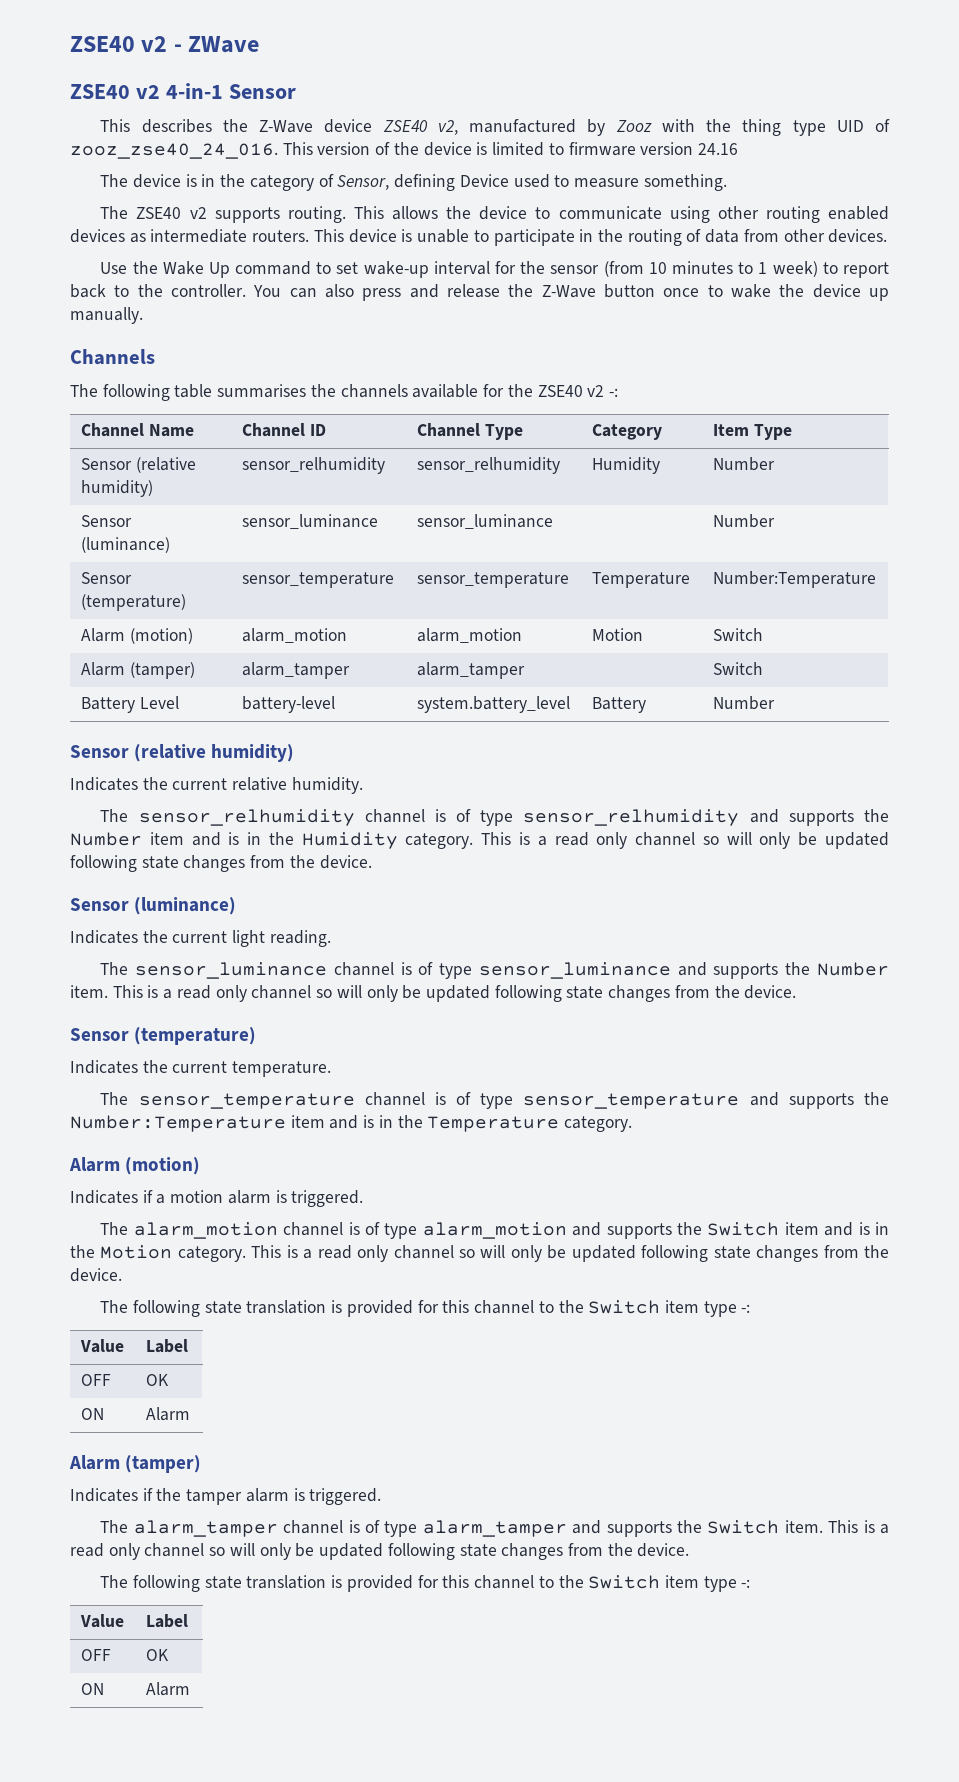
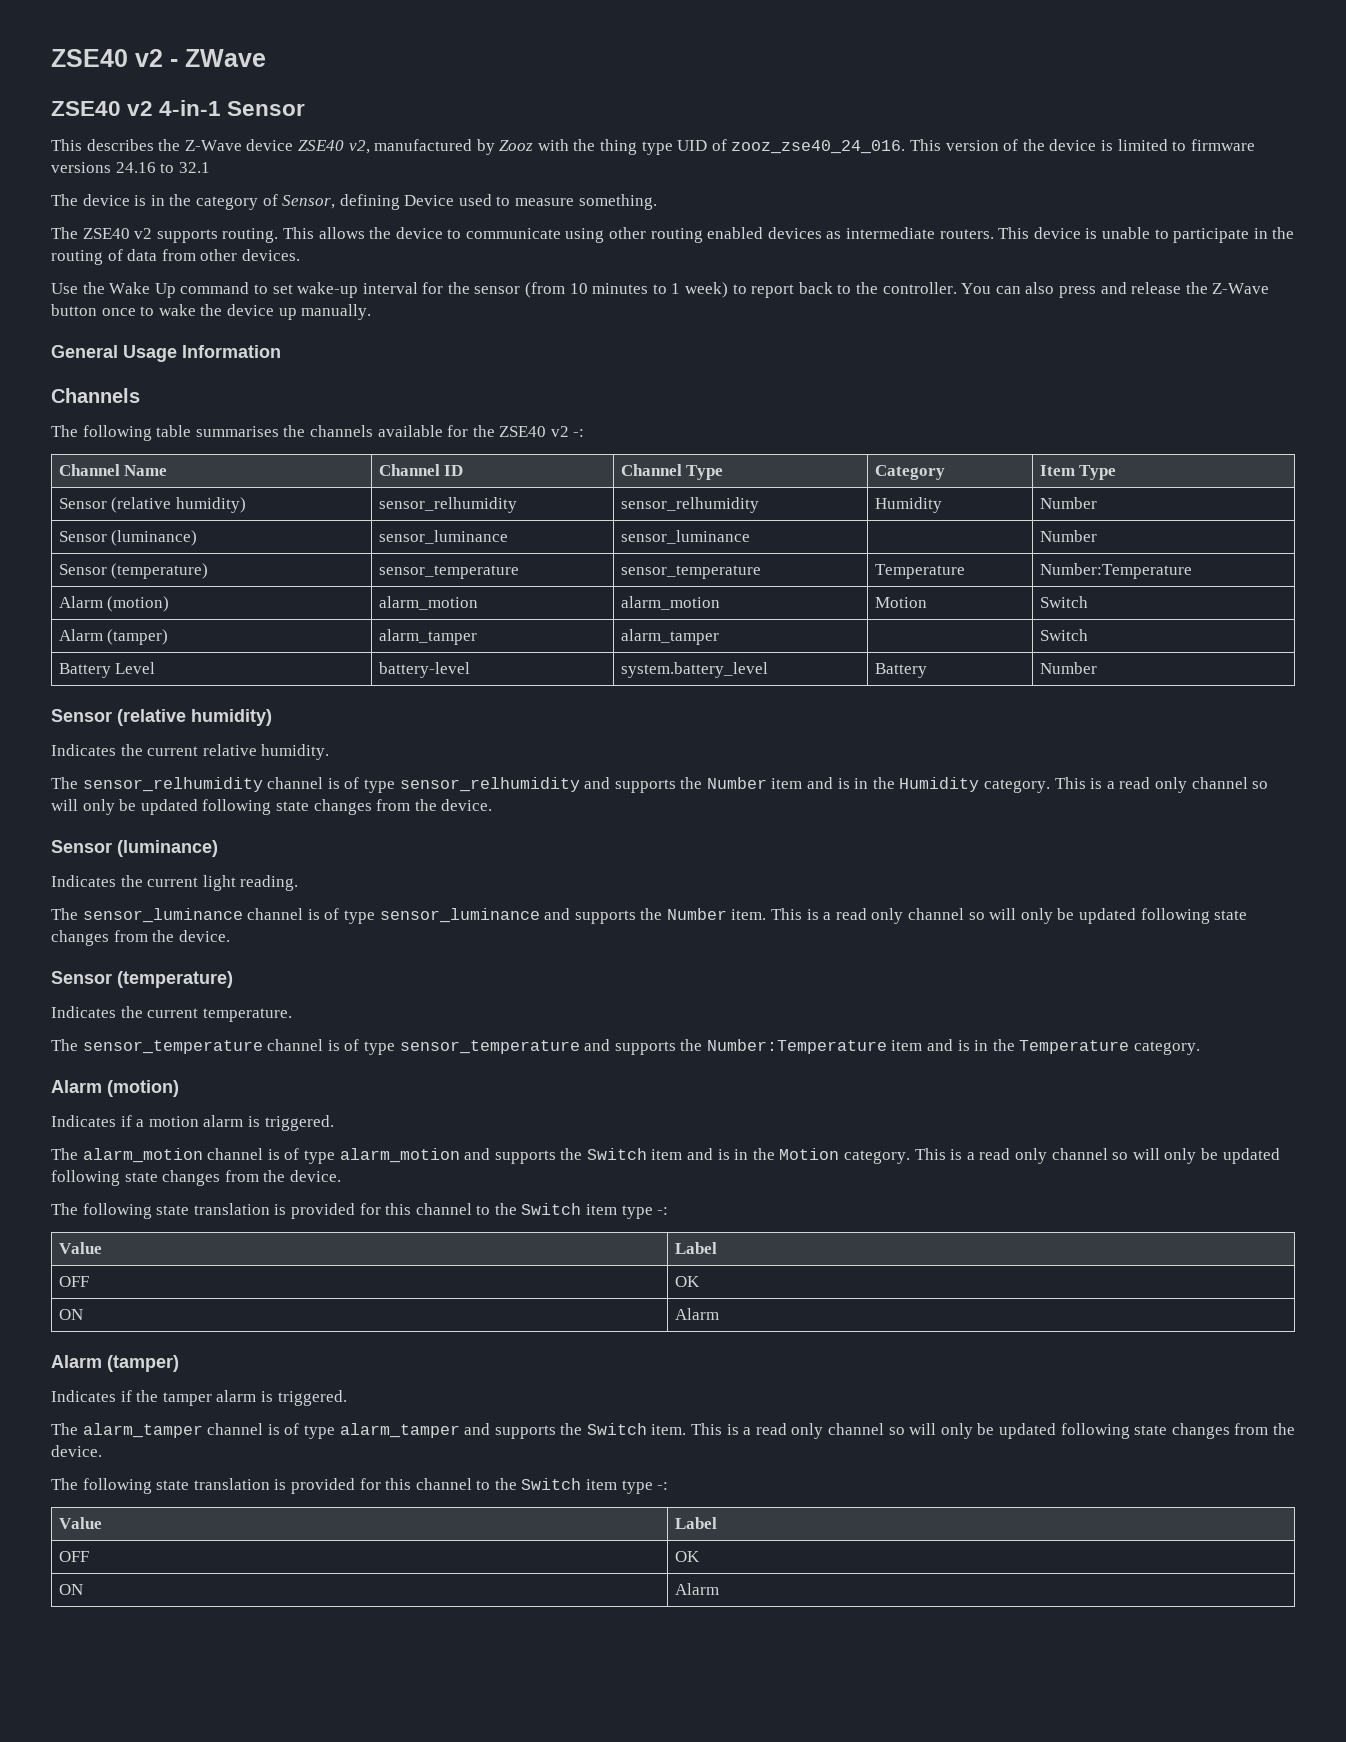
- This version of the device is limited to firmware version 24.16
+ This version of the device is limited to firmware versions 24.16 to 32.1
+ General Usage Information

